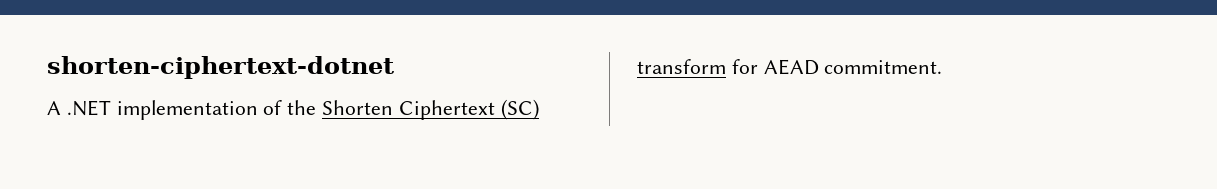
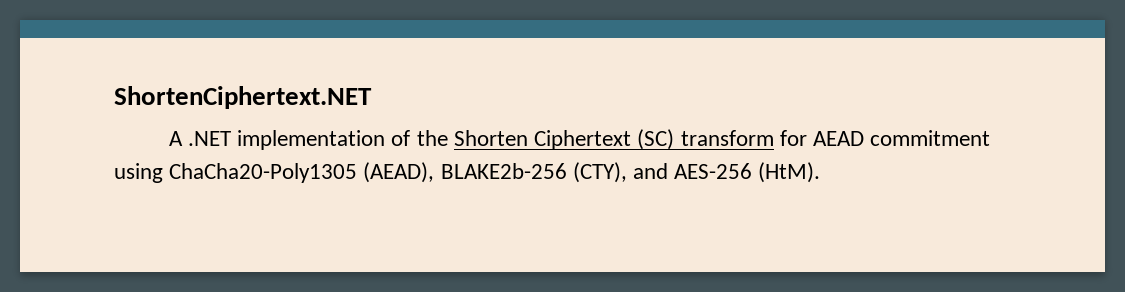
- shorten-ciphertext-dotnet
+ ShortenCiphertext.NET
- A .NET implementation of the Shorten Ciphertext (SC) transform for AEAD commitment.
+ A .NET implementation of the Shorten Ciphertext (SC) transform for AEAD commitment using ChaCha20-Poly1305 (AEAD), BLAKE2b-256 (CTY), and AES-256 (HtM).

